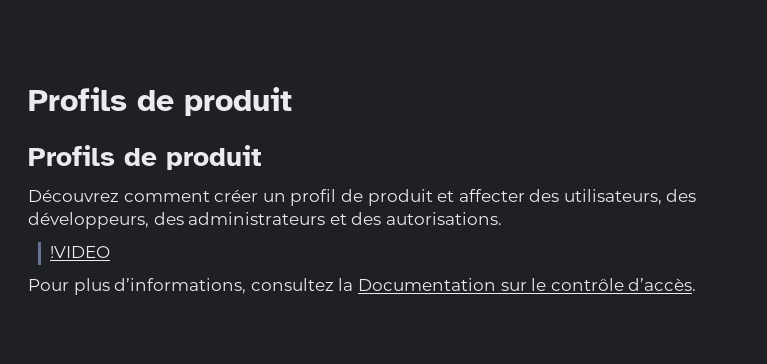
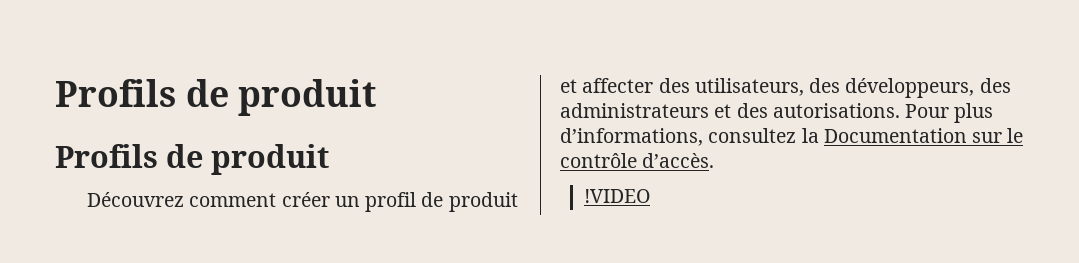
- Découvrez comment créer un profil de produit et affecter des utilisateurs, des développeurs, des administrateurs et des autorisations.
- !VIDEO
- Pour plus d’informations, consultez la Documentation sur le contrôle d’accès.
+ Découvrez comment créer un profil de produit et affecter des utilisateurs, des développeurs, des administrateurs et des autorisations. Pour plus d’informations, consultez la Documentation sur le contrôle d’accès.
+ !VIDEO

